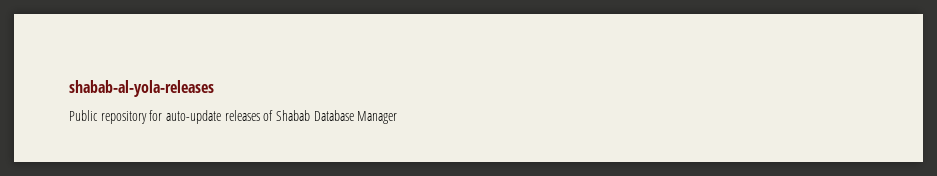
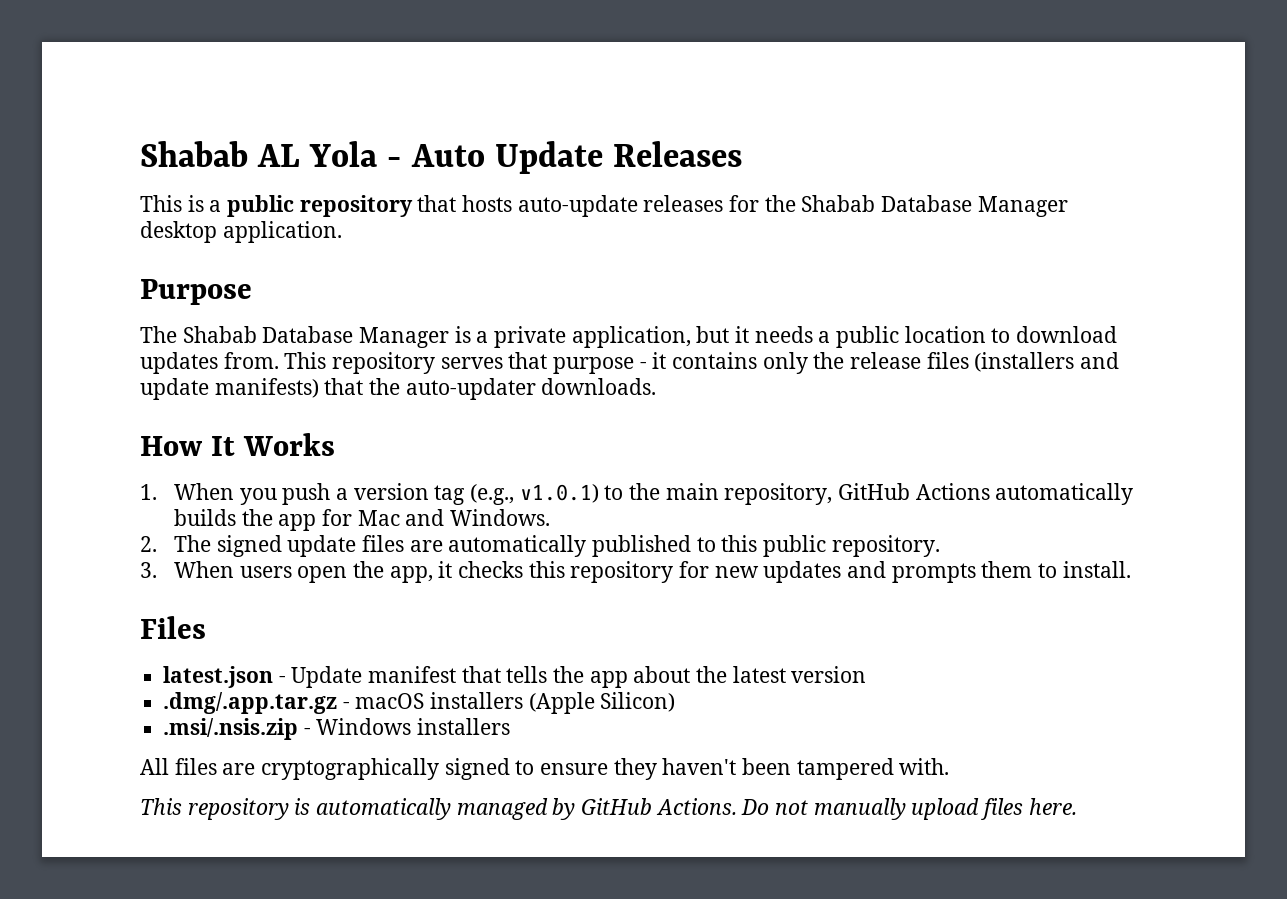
- shabab-al-yola-releases
- Public repository for auto-update releases of Shabab Database Manager
+ Shabab AL Yola - Auto Update Releases
+ This is a public repository that hosts auto-update releases for the Shabab Database Manager desktop application.
+ Purpose
+ The Shabab Database Manager is a private application, but it needs a public location to download updates from. This repository serves that purpose - it contains only the release files (installers and update manifests) that the auto-updater downloads.
+ How It Works
+ 1. When you push a version tag (e.g., v1.0.1) to the main repository, GitHub Actions automatically builds the app for Mac and Windows.
+ 2. The signed update files are automatically published to this public repository.
+ 3. When users open the app, it checks this repository for new updates and prompts them to install.
+ Files
+ latest.json - Update manifest that tells the app about the latest version
+ .dmg/.app.tar.gz - macOS installers (Apple Silicon)
+ .msi/.nsis.zip - Windows installers
+ All files are cryptographically signed to ensure they haven't been tampered with.
+ This repository is automatically managed by GitHub Actions. Do not manually upload files here.

